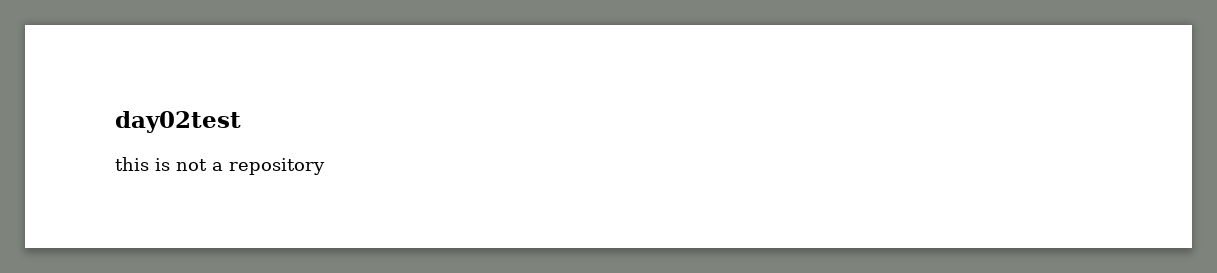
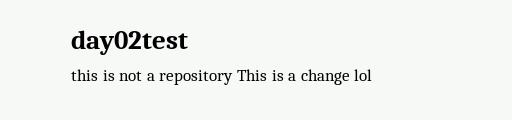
- this is not a repository
+ this is not a repository This is a change lol

